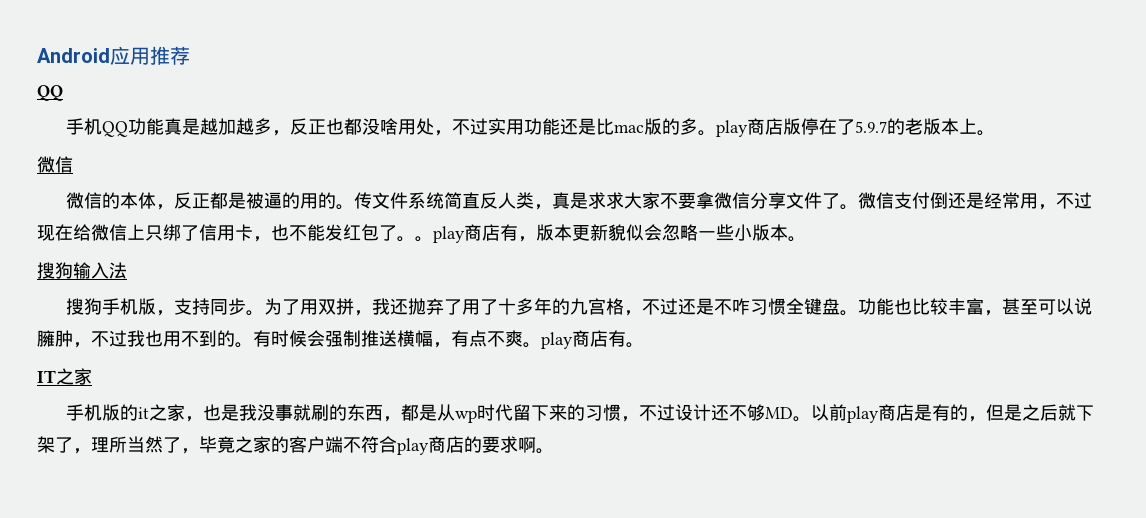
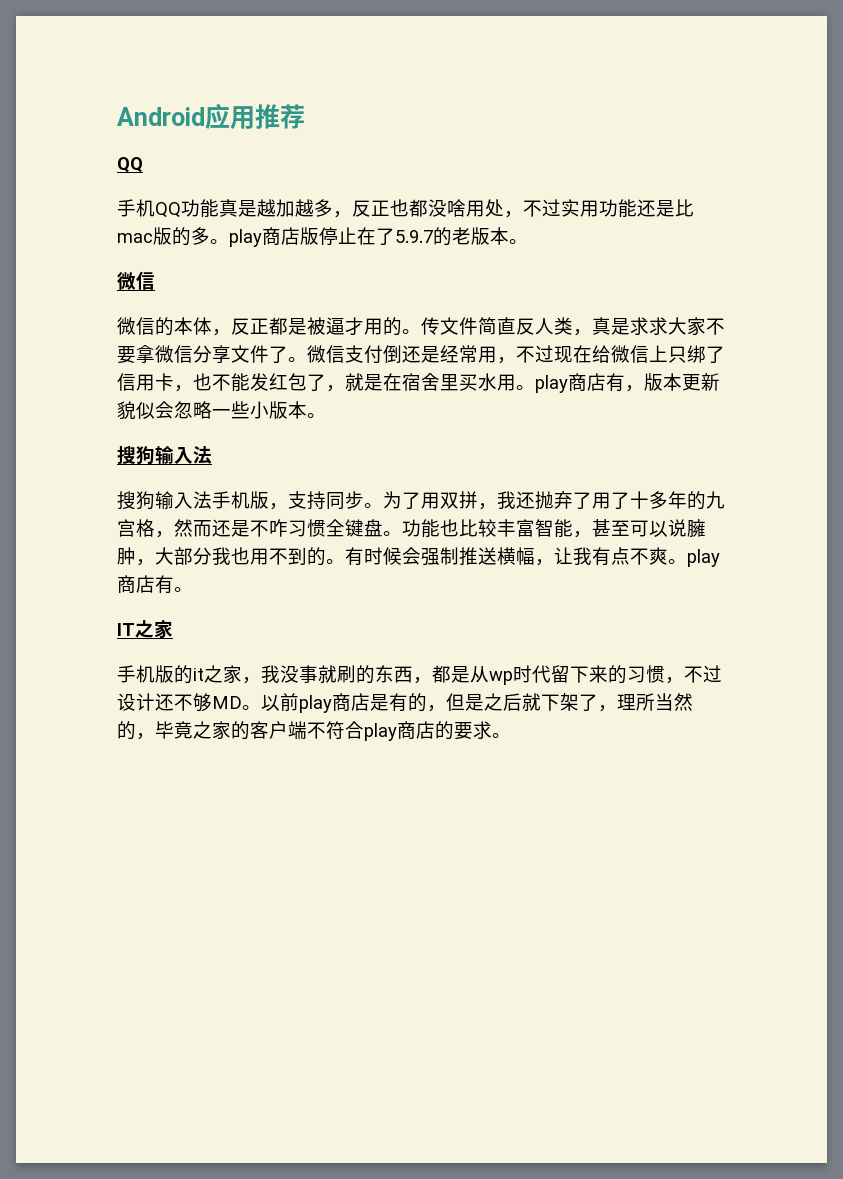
- 手机QQ功能真是越加越多，反正也都没啥用处，不过实用功能还是比mac版的多。play商店版停在了5.9.7的老版本上。
+ 手机QQ功能真是越加越多，反正也都没啥用处，不过实用功能还是比mac版的多。play商店版停止在了5.9.7的老版本。
- 微信的本体，反正都是被逼的用的。
+ 微信的本体，反正都是被逼才用的。
- 传文件系统简直反人类，真是求求大家不要拿微信分享文件了。
+ 传文件简直反人类，真是求求大家不要拿微信分享文件了。
- 微信支付倒还是经常用，不过现在给微信上只绑了信用卡，也不能发红包了。。play商店有，版本更新貌似会忽略一些小版本。
+ 微信支付倒还是经常用，不过现在给微信上只绑了信用卡，也不能发红包了，就是在宿舍里买水用。play商店有，版本更新貌似会忽略一些小版本。
- 搜狗手机版，支持同步。
+ 搜狗输入法手机版，支持同步。
- 为了用双拼，我还抛弃了用了十多年的九宫格，不过还是不咋习惯全键盘。
+ 为了用双拼，我还抛弃了用了十多年的九宫格，然而还是不咋习惯全键盘。
- 功能也比较丰富，甚至可以说臃肿，不过我也用不到的。
+ 功能也比较丰富智能，甚至可以说臃肿，大部分我也用不到的。
- 有时候会强制推送横幅，有点不爽。play商店有。
+ 有时候会强制推送横幅，让我有点不爽。play商店有。
- 手机版的it之家，也是我没事就刷的东西，都是从wp时代留下来的习惯，不过设计还不够MD。
+ 手机版的it之家，我没事就刷的东西，都是从wp时代留下来的习惯，不过设计还不够MD。
- 以前play商店是有的，但是之后就下架了，理所当然了，毕竟之家的客户端不符合play商店的要求啊。
+ 以前play商店是有的，但是之后就下架了，理所当然的，毕竟之家的客户端不符合play商店的要求。

